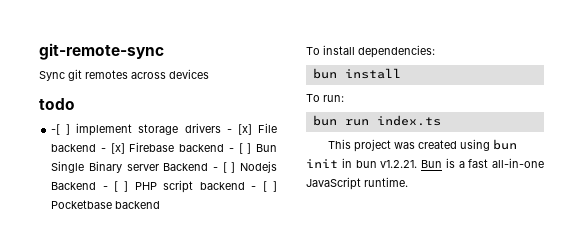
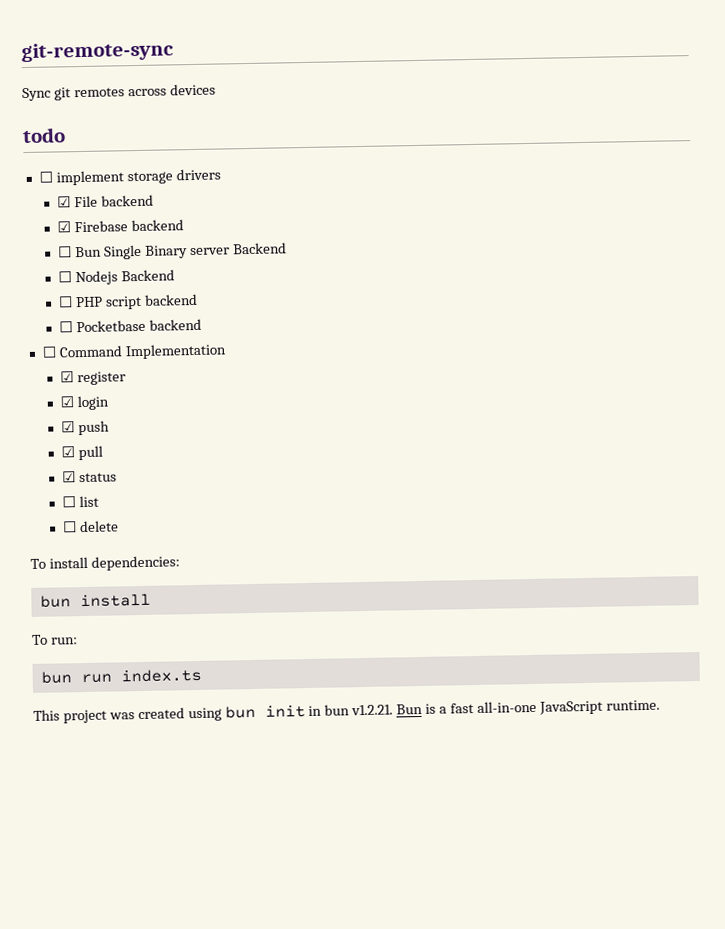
- -[ ] implement storage drivers - [x] File backend - [x] Firebase backend - [ ] Bun Single Binary server Backend - [ ] Nodejs Backend - [ ] PHP script backend - [ ] Pocketbase backend
+ ☐ implement storage drivers
+ ☑ File backend
+ ☑ Firebase backend
+ ☐ Bun Single Binary server Backend
+ ☐ Nodejs Backend
+ ☐ PHP script backend
+ ☐ Pocketbase backend
+ ☐ Command Implementation
+ ☑ register
+ ☑ login
+ ☑ push
+ ☑ pull
+ ☑ status
+ ☐ list
+ ☐ delete

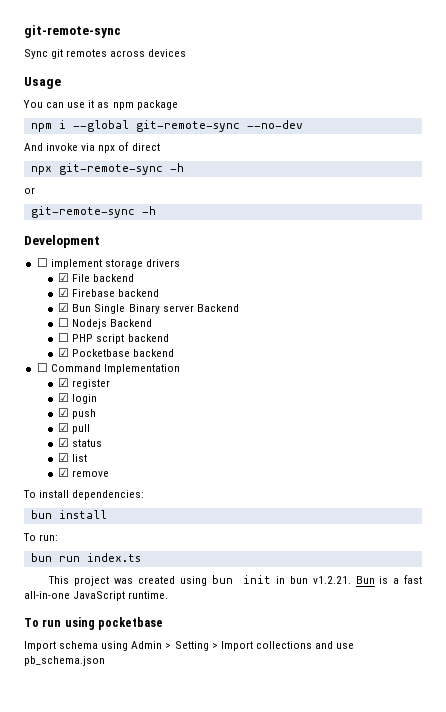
- todo
+ Usage
+ You can use it as npm package
+ npm i --global git-remote-sync --no-dev
+ And invoke via npx of direct
+ npx git-remote-sync -h
+ or
+ git-remote-sync -h
+ Development
- ☐ Bun Single Binary server Backend
+ ☑ Bun Single Binary server Backend
- ☐ Pocketbase backend
+ ☑ Pocketbase backend
- ☐ list
+ ☑ list
- ☐ delete
+ ☑ remove
+ To run using pocketbase
+ Import schema using Admin > Setting > Import collections and use pb_schema.json

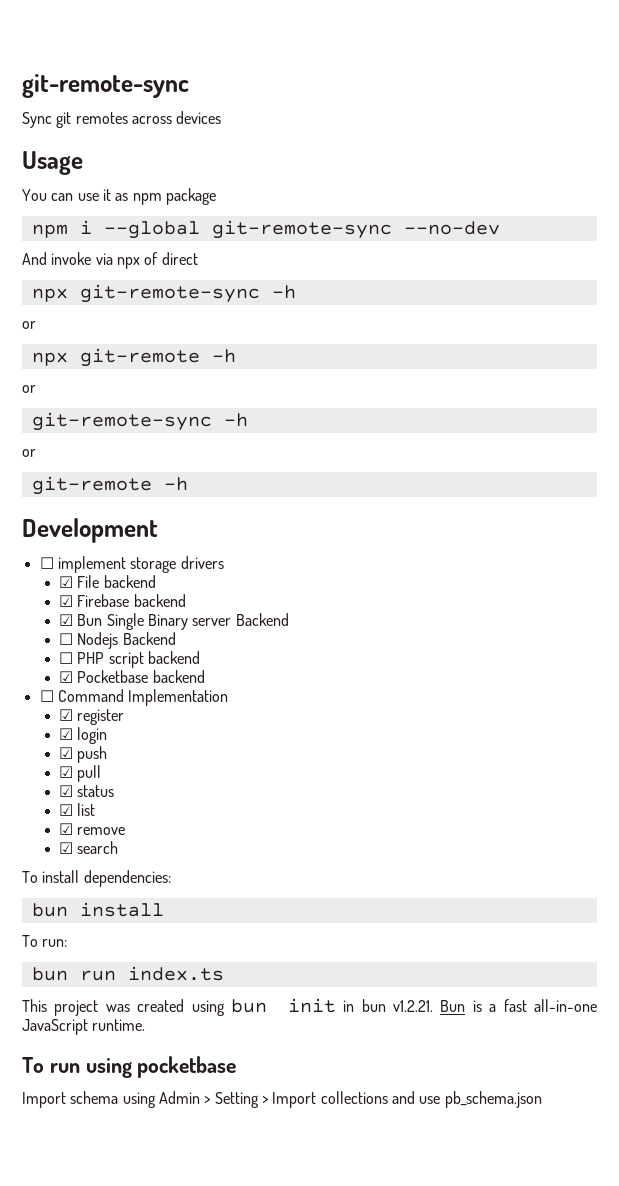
  npx git-remote-sync -h
  or
+ npx git-remote -h
+ or
  git-remote-sync -h
+ or
+ git-remote -h
+ ☑ search

